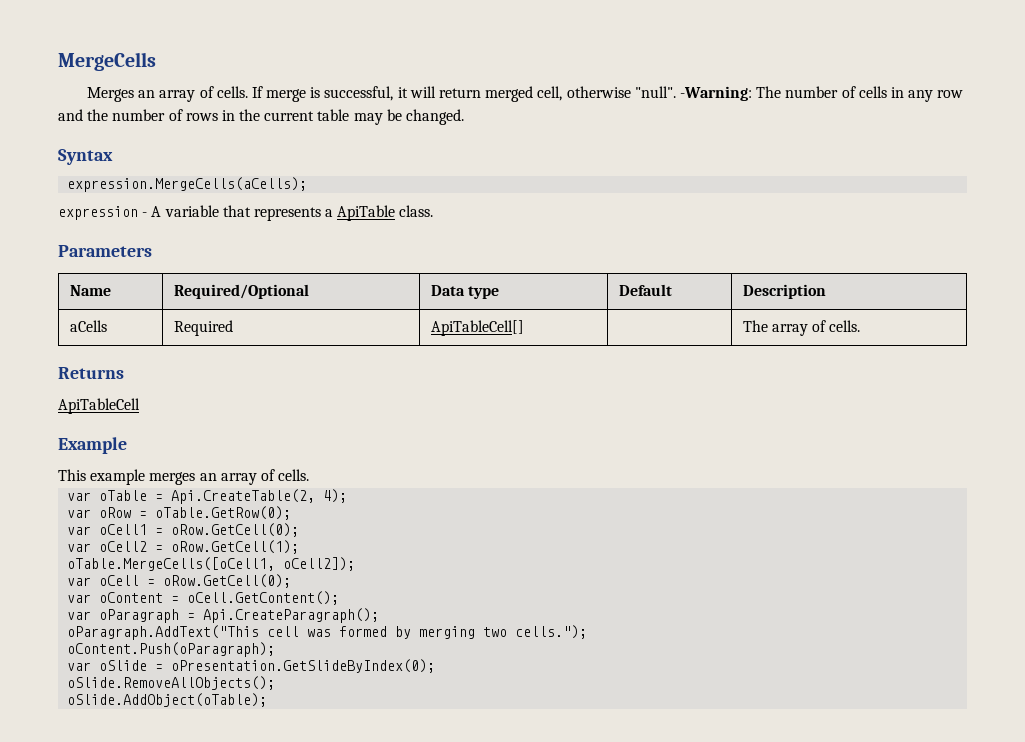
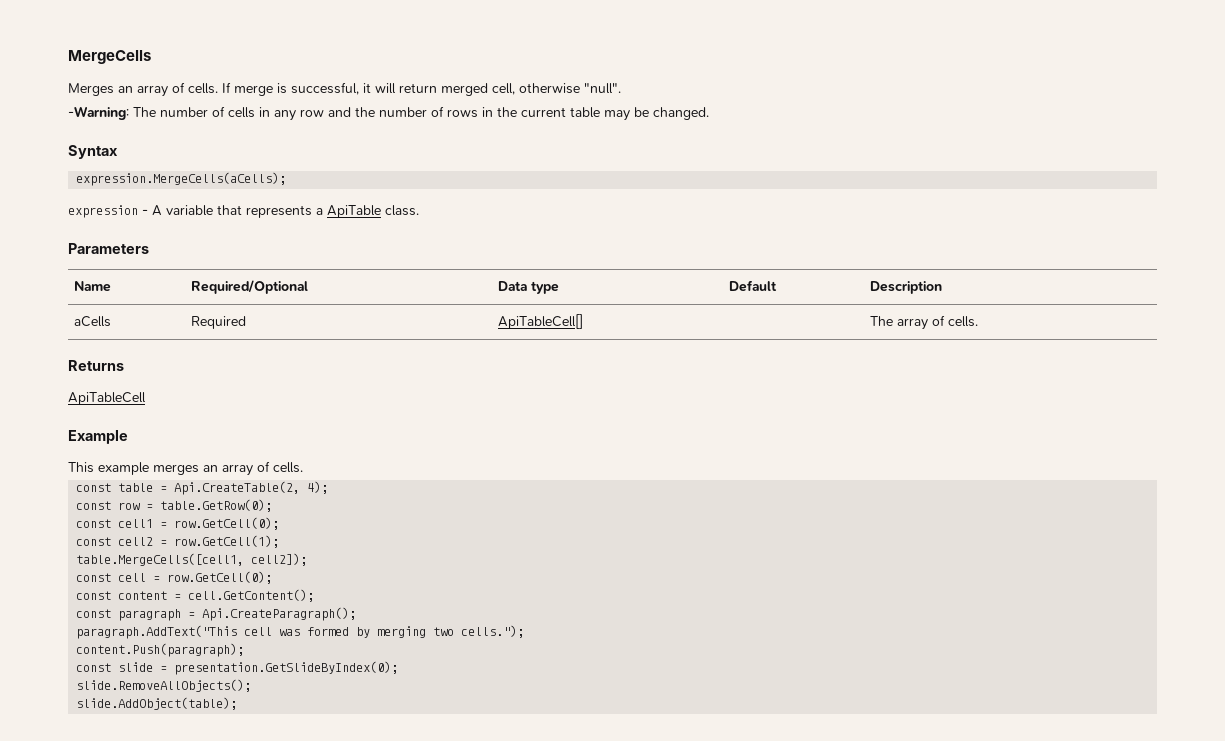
- If merge is successful, it will return merged cell, otherwise "null". -Warning: The number of cells in any row and the number of rows in the current table may be changed.
+ If merge is successful, it will return merged cell, otherwise "null".
+ -Warning: The number of cells in any row and the number of rows in the current table may be changed.
- var oTable = Api.CreateTable(2, 4);
+ const table = Api.CreateTable(2, 4);
- var oRow = oTable.GetRow(0);
- var oCell1 = oRow.GetCell(0);
- var oCell2 = oRow.GetCell(1);
- oTable.MergeCells([oCell1, oCell2]);
- var oCell = oRow.GetCell(0);
- var oContent = oCell.GetContent();
- var oParagraph = Api.CreateParagraph();
+ const row = table.GetRow(0);
+ const cell1 = row.GetCell(0);
+ const cell2 = row.GetCell(1);
+ table.MergeCells([cell1, cell2]);
+ const cell = row.GetCell(0);
+ const content = cell.GetContent();
+ const paragraph = Api.CreateParagraph();
- oParagraph.AddText("This cell was formed by merging two cells.");
+ paragraph.AddText("This cell was formed by merging two cells.");
- oContent.Push(oParagraph);
- var oSlide = oPresentation.GetSlideByIndex(0);
- oSlide.RemoveAllObjects();
- oSlide.AddObject(oTable);
+ content.Push(paragraph);
+ const slide = presentation.GetSlideByIndex(0);
+ slide.RemoveAllObjects();
+ slide.AddObject(table);

